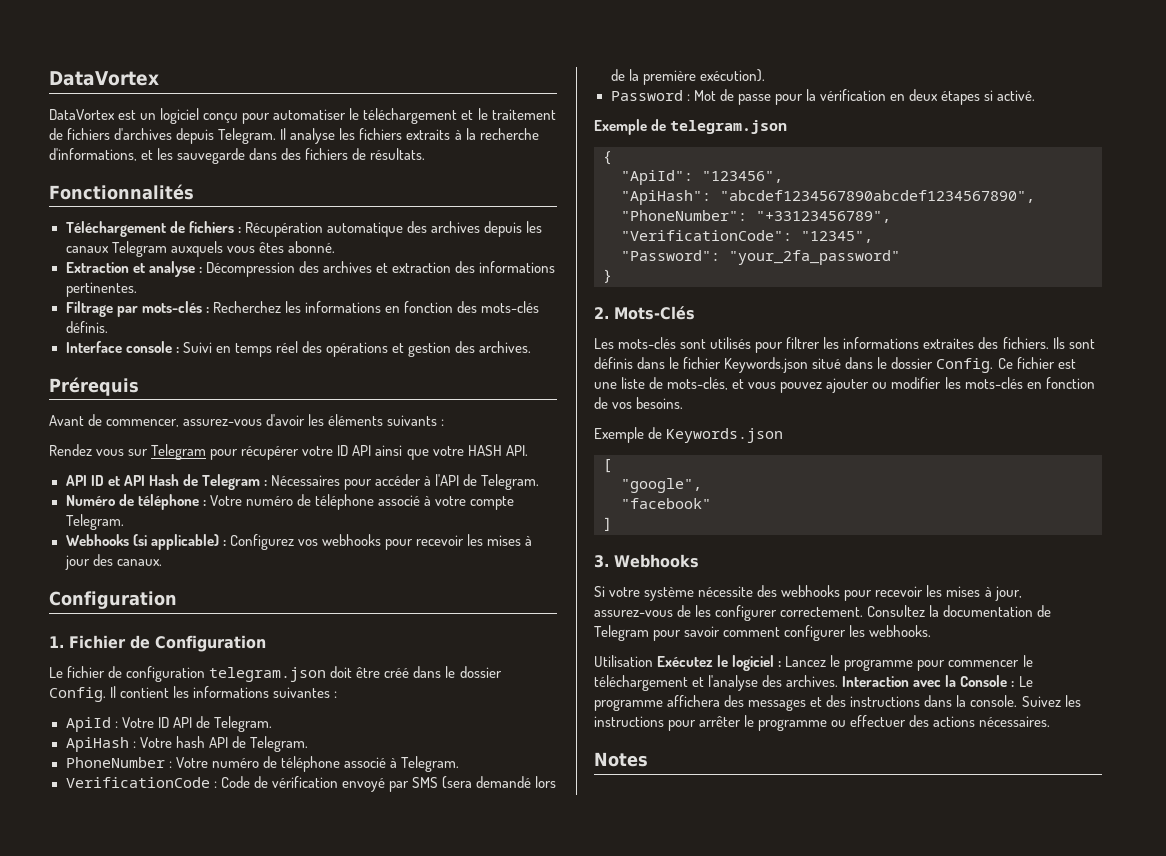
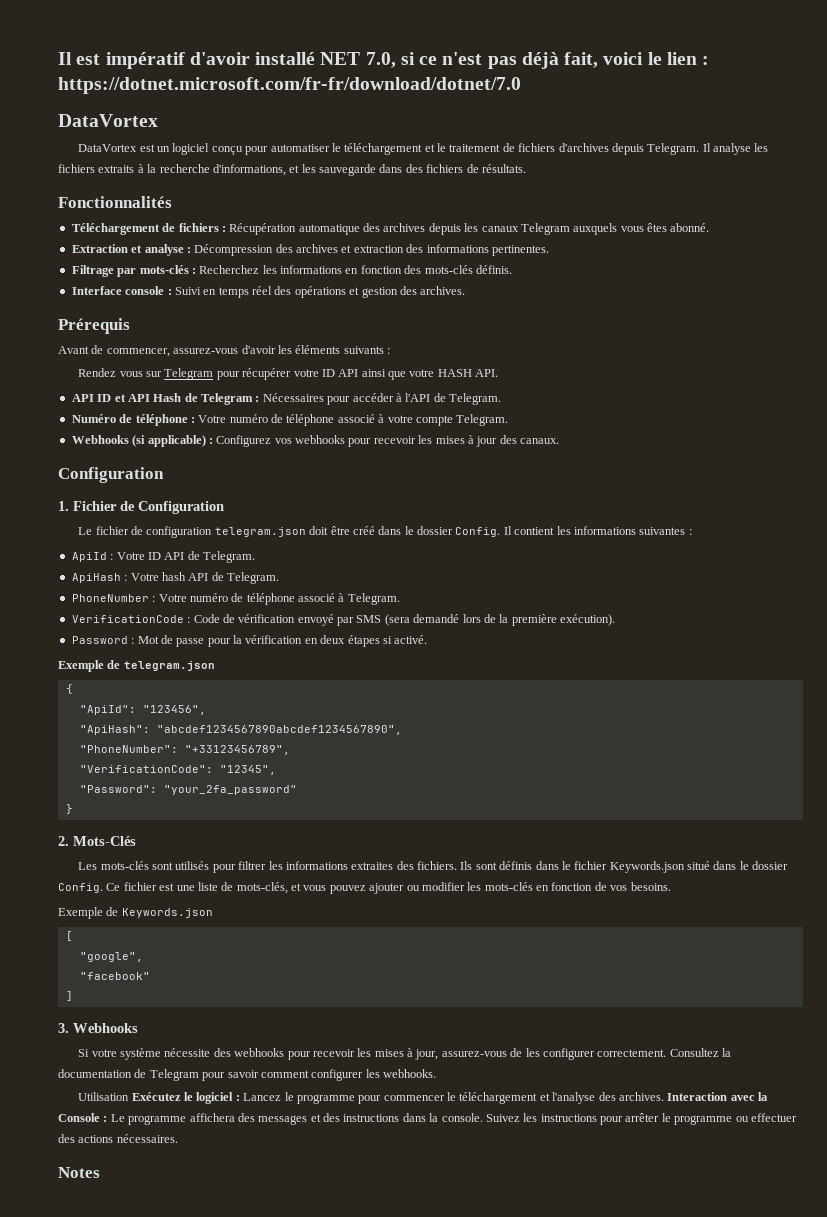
+ Il est impératif d'avoir installé NET 7.0, si ce n'est pas déjà fait, voici le lien : https://dotnet.microsoft.com/fr-fr/download/dotnet/7.0

